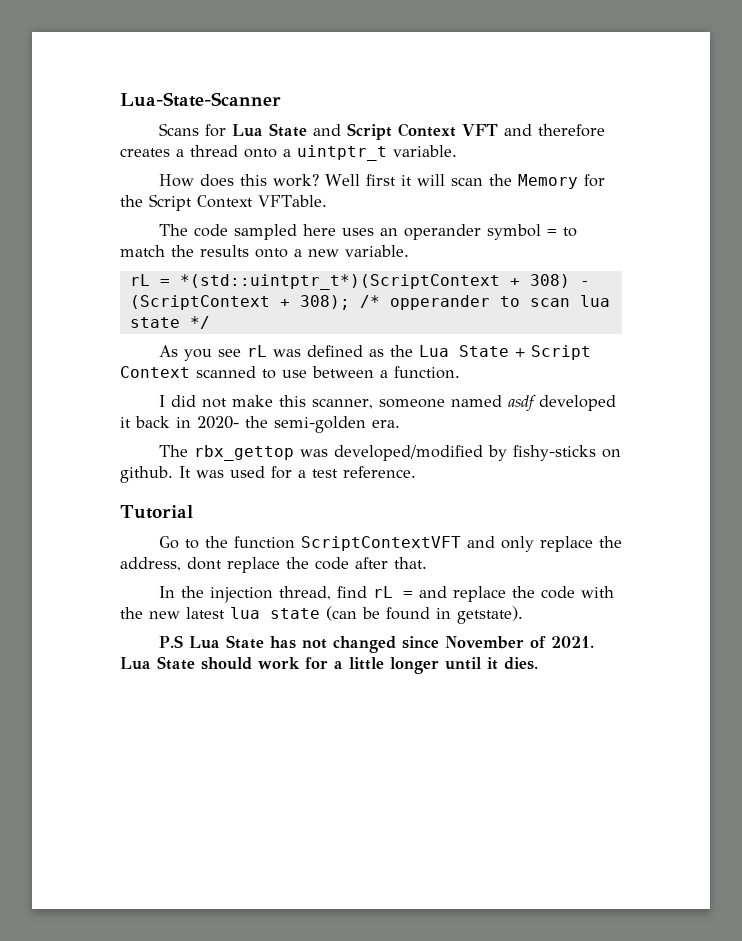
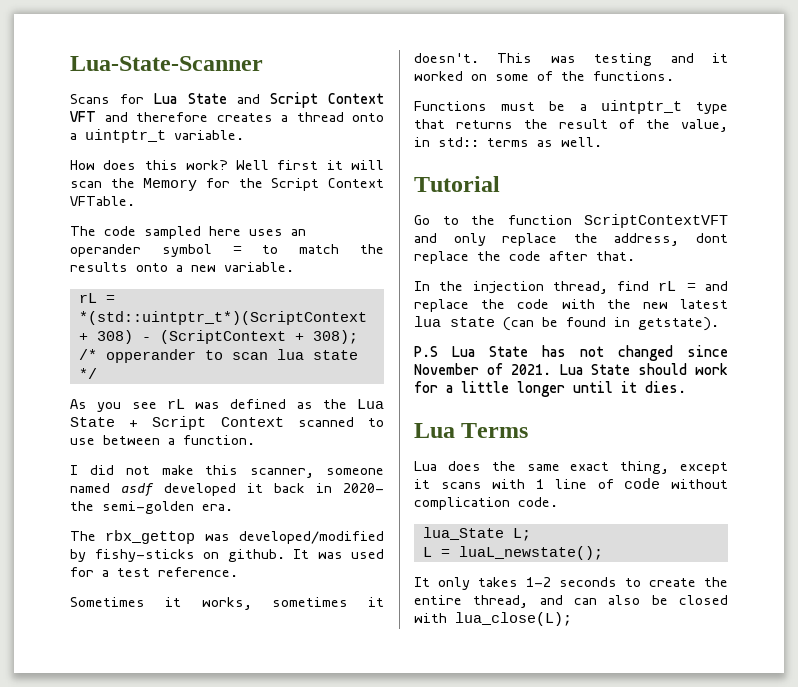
+ Sometimes it works, sometimes it doesn't. This was testing and it worked on some of the functions.
+ Functions must be a uintptr_t type that returns the result of the value, in std:: terms as well.
+ Lua Terms
+ Lua does the same exact thing, except it scans with 1 line of code without complication code.
+ lua_State L;
+ L = luaL_newstate();
+ It only takes 1-2 seconds to create the entire thread, and can also be closed with lua_close(L);

